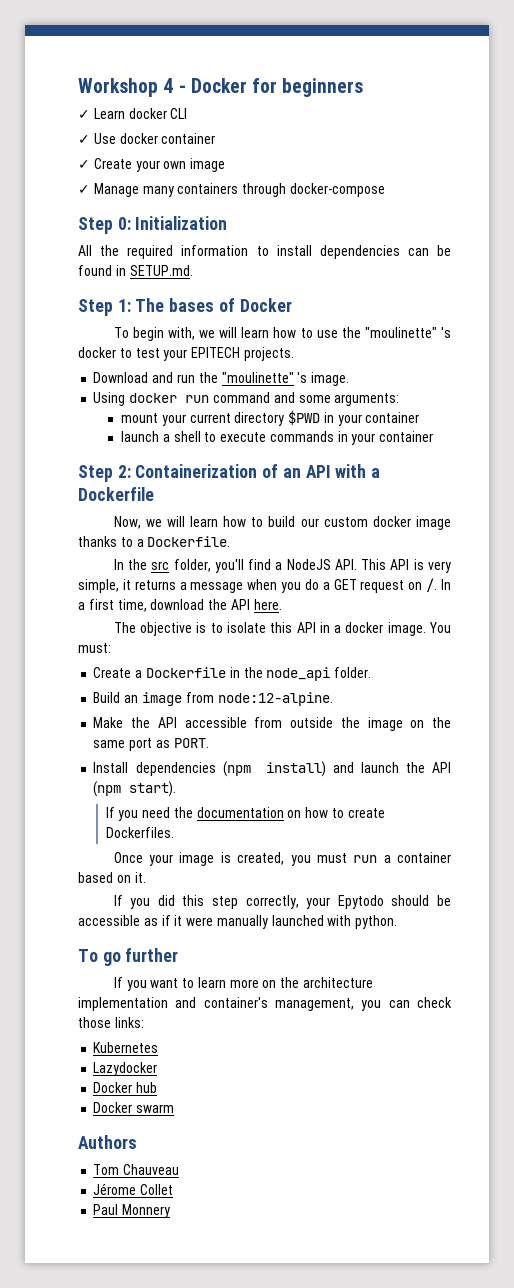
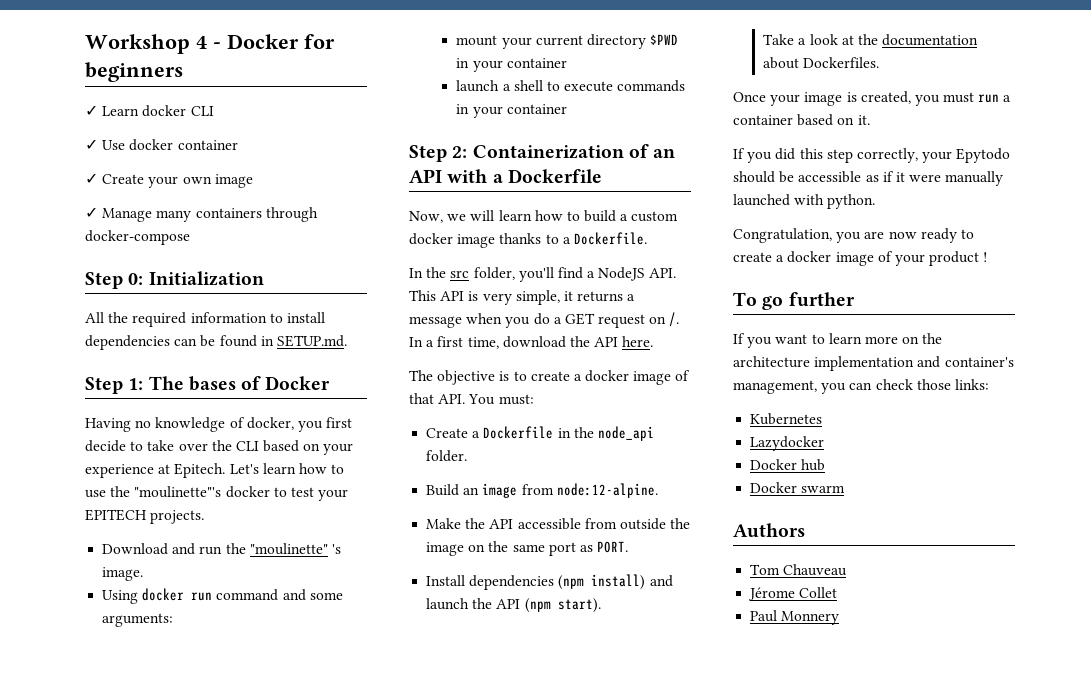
- To begin with, we will learn how to use the "moulinette" 's docker to test your EPITECH projects.
+ Having no knowledge of docker, you first decide to take over the CLI based on your experience at Epitech. Let's learn how to use the "moulinette"'s docker to test your EPITECH projects.
- Now, we will learn how to build our custom docker image thanks to a Dockerfile.
+ Now, we will learn how to build a custom docker image thanks to a Dockerfile.
- The objective is to isolate this API in a docker image. You must:
+ The objective is to create a docker image of that API. You must:
- If you need the documentation on how to create Dockerfiles.
+ Take a look at the documentation about Dockerfiles.
+ Congratulation, you are now ready to create a docker image of your product !

